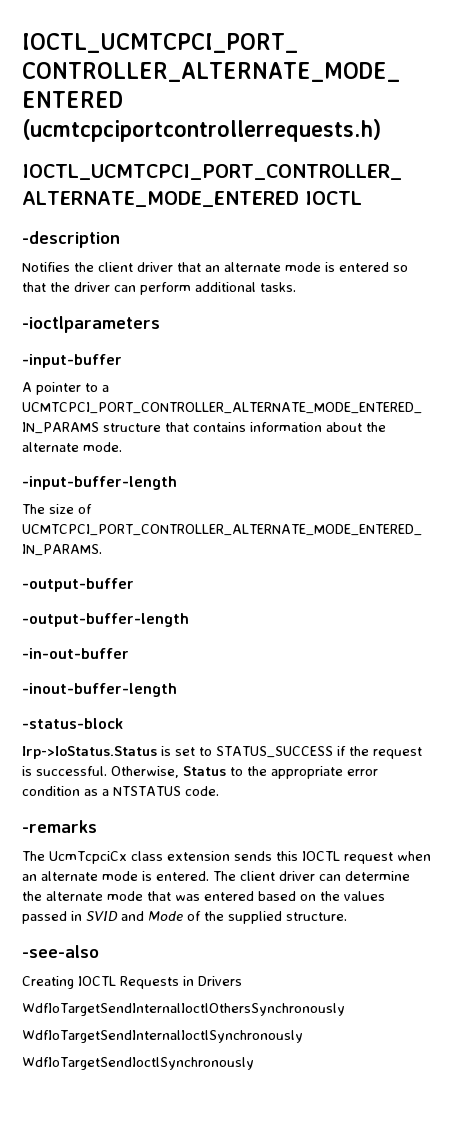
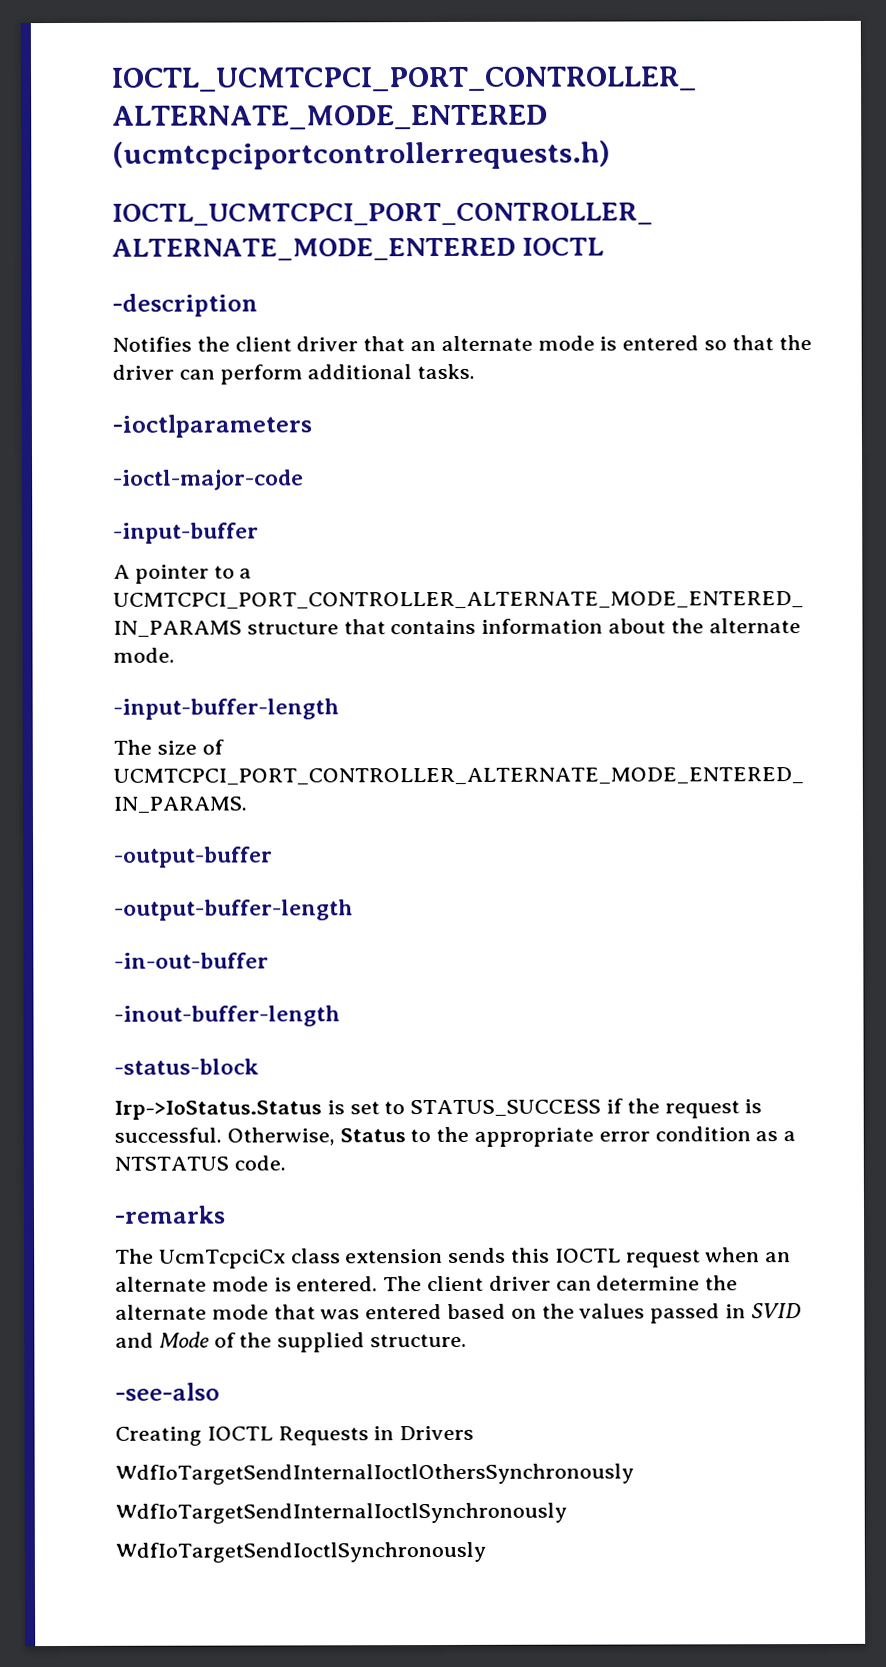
+ -ioctl-major-code

